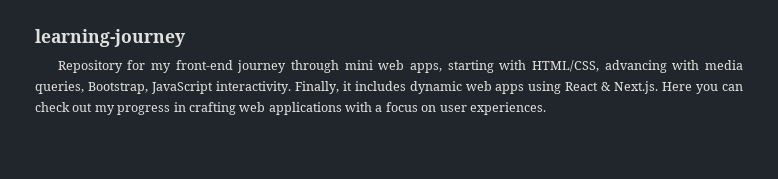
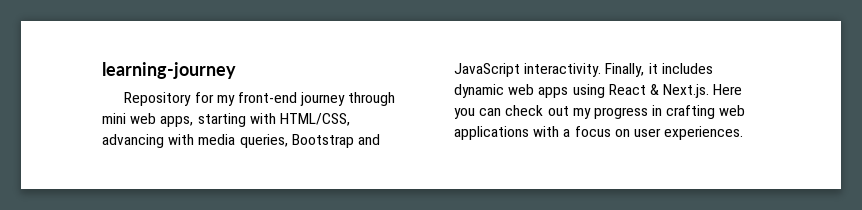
- Repository for my front-end journey through mini web apps, starting with HTML/CSS, advancing with media queries, Bootstrap, JavaScript interactivity.
+ Repository for my front-end journey through mini web apps, starting with HTML/CSS, advancing with media queries, Bootstrap and JavaScript interactivity.

